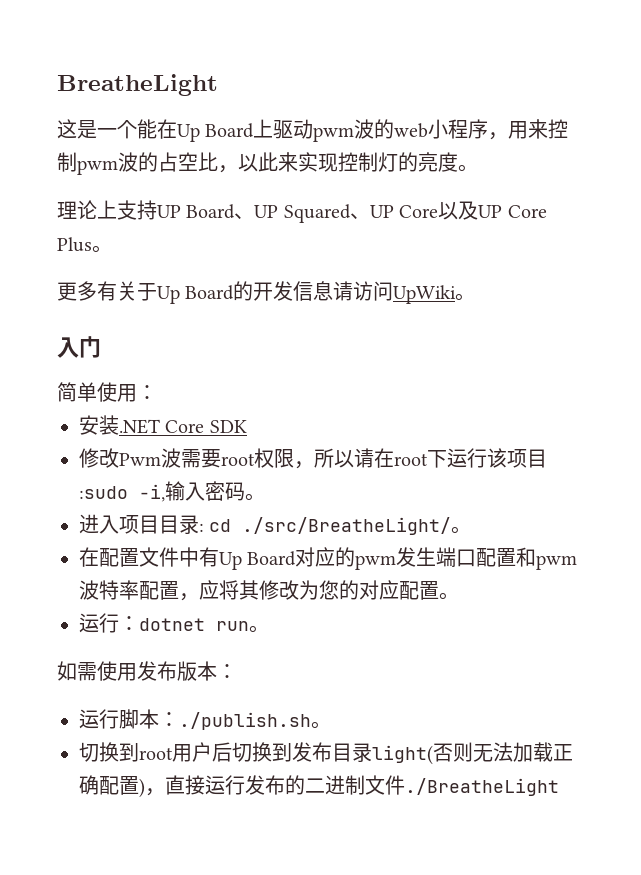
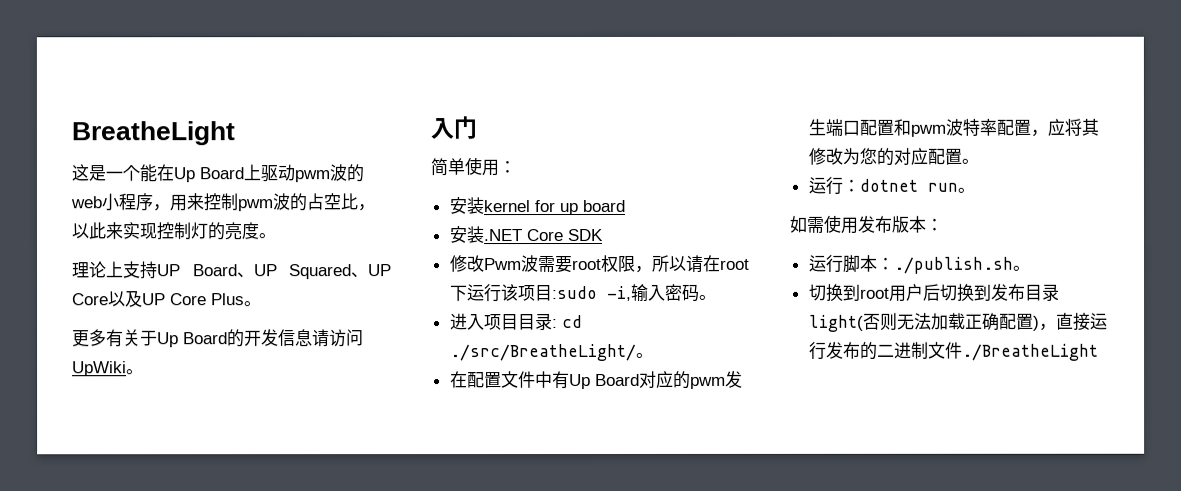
+ 安装kernel for up board

